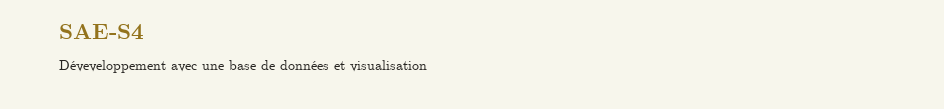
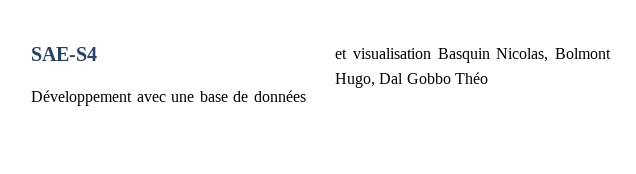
- Déveveloppement avec une base de données et visualisation
+ Développement avec une base de données et visualisation Basquin Nicolas, Bolmont Hugo, Dal Gobbo Théo

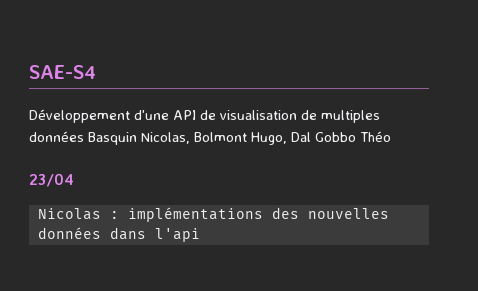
- Développement avec une base de données et visualisation Basquin Nicolas, Bolmont Hugo, Dal Gobbo Théo
+ Développement d'une API de visualisation de multiples données Basquin Nicolas, Bolmont Hugo, Dal Gobbo Théo
+ 23/04
+ Nicolas : implémentations des nouvelles données dans l'api

